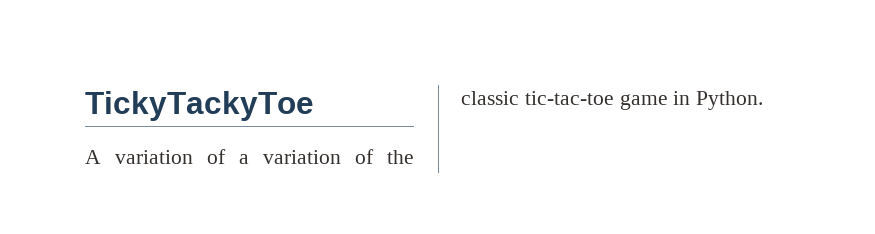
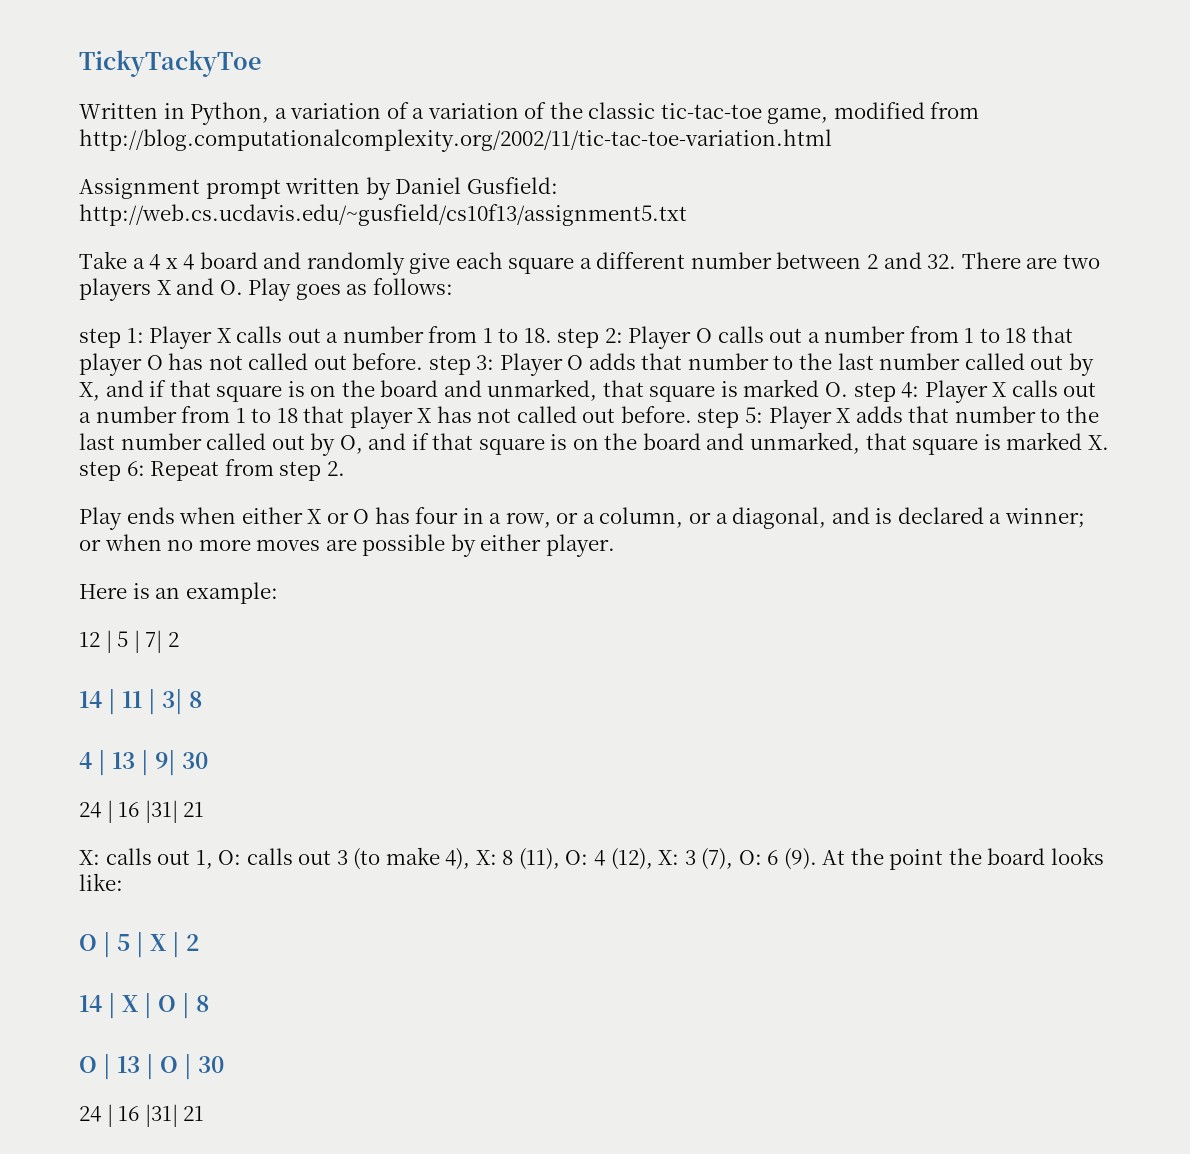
- A variation of a variation of the classic tic-tac-toe game in Python.
+ Written in Python, a variation of a variation of the classic tic-tac-toe game, modified from http://blog.computationalcomplexity.org/2002/11/tic-tac-toe-variation.html
+ Assignment prompt written by Daniel Gusfield: http://web.cs.ucdavis.edu/~gusfield/cs10f13/assignment5.txt
+ Take a 4 x 4 board and randomly give each square a different number between 2 and 32. There are two players X and O. Play goes as follows:
+ step 1: Player X calls out a number from 1 to 18. step 2: Player O calls out a number from 1 to 18 that player O has not called out before. step 3: Player O adds that number to the last number called out by X, and if that square is on the board and unmarked, that square is marked O. step 4: Player X calls out a number from 1 to 18 that player X has not called out before. step 5: Player X adds that number to the last number called out by O, and if that square is on the board and unmarked, that square is marked X. step 6: Repeat from step 2.
+ Play ends when either X or O has four in a row, or a column, or a diagonal, and is declared a winner; or when no more moves are possible by either player.
+ Here is an example:
+ 12 | 5 | 7| 2
+ 14 | 11 | 3| 8
+ 4 | 13 | 9| 30
+ 24 | 16 |31| 21
+ X: calls out 1, O: calls out 3 (to make 4), X: 8 (11), O: 4 (12), X: 3 (7), O: 6 (9). At the point the board looks like:
+ O | 5 | X | 2
+ 14 | X | O | 8
+ O | 13 | O | 30
+ 24 | 16 |31| 21

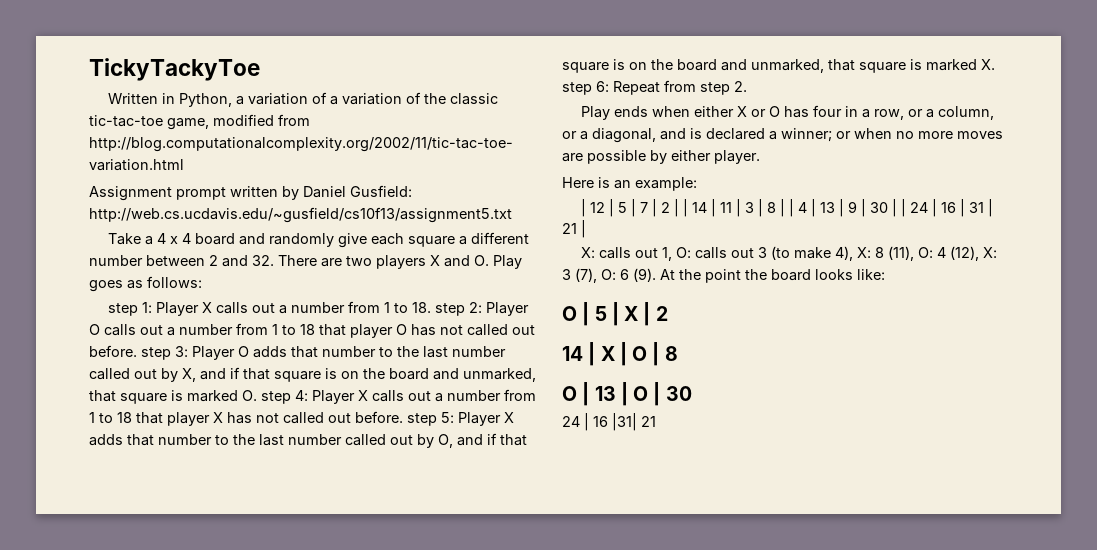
- 12 | 5 | 7| 2
- 14 | 11 | 3| 8
- 4 | 13 | 9| 30
- 24 | 16 |31| 21
+ | 12 | 5 | 7 | 2 | | 14 | 11 | 3 | 8 | | 4 | 13 | 9 | 30 | | 24 | 16 | 31 | 21 |

